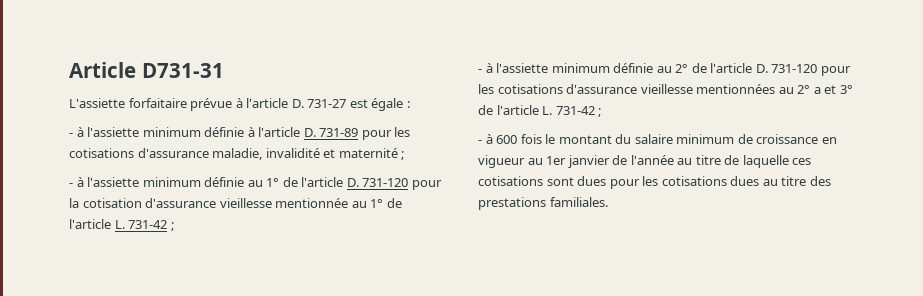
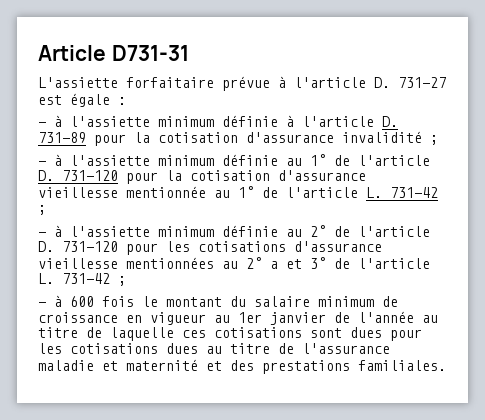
- - à l'assiette minimum définie à l'article D. 731-89 pour les cotisations d'assurance maladie, invalidité et maternité ;
+ - à l'assiette minimum définie à l'article D. 731-89 pour la cotisation d'assurance invalidité ;
- - à 600 fois le montant du salaire minimum de croissance en vigueur au 1er janvier de l'année au titre de laquelle ces cotisations sont dues pour les cotisations dues au titre des prestations familiales.
+ - à 600 fois le montant du salaire minimum de croissance en vigueur au 1er janvier de l'année au titre de laquelle ces cotisations sont dues pour les cotisations dues au titre de l'assurance maladie et maternité et des prestations familiales.

